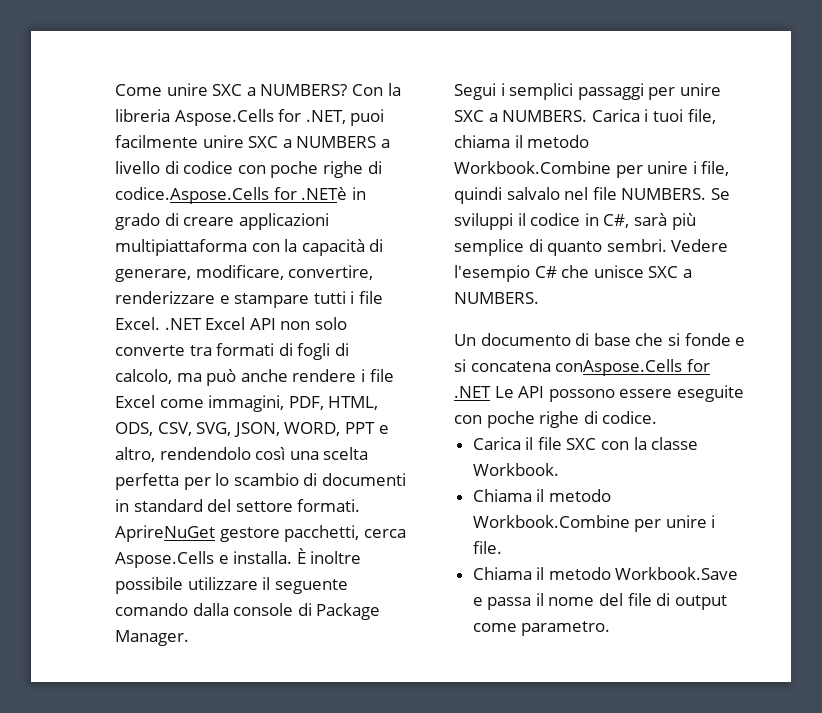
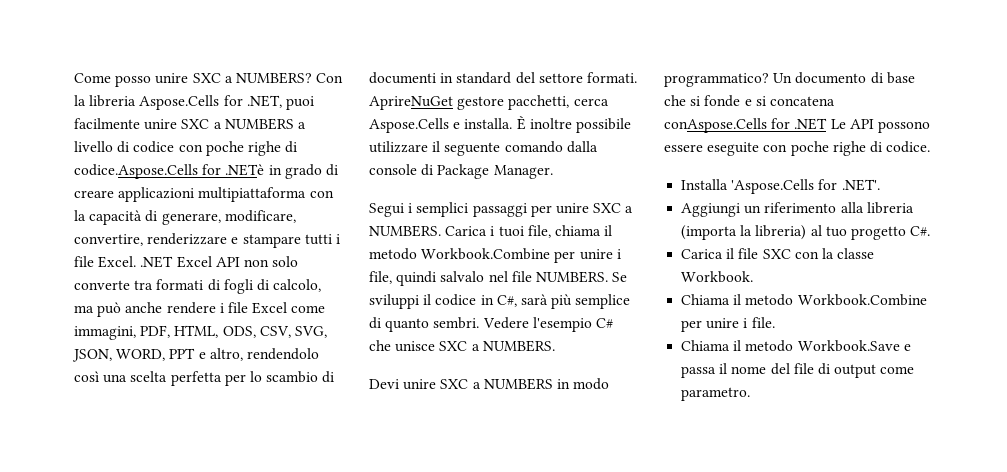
- Come unire SXC a NUMBERS?
+ Come posso unire SXC a NUMBERS?
+ Devi unire SXC a NUMBERS in modo programmatico?
+ Installa 'Aspose.Cells for .NET'.
+ Aggiungi un riferimento alla libreria (importa la libreria) al tuo progetto C#.

